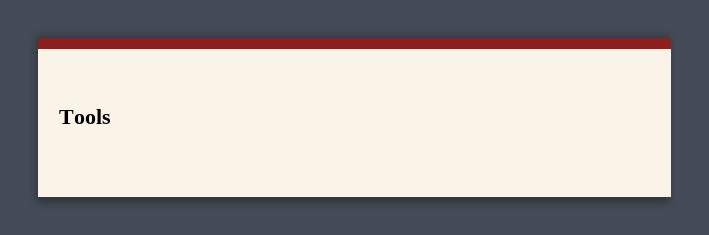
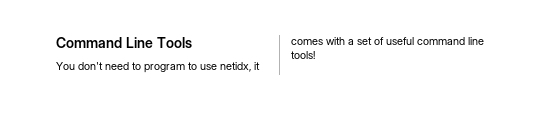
- Tools
+ Command Line Tools
+ You don't need to program to use netidx, it comes with a set of useful command line tools!

